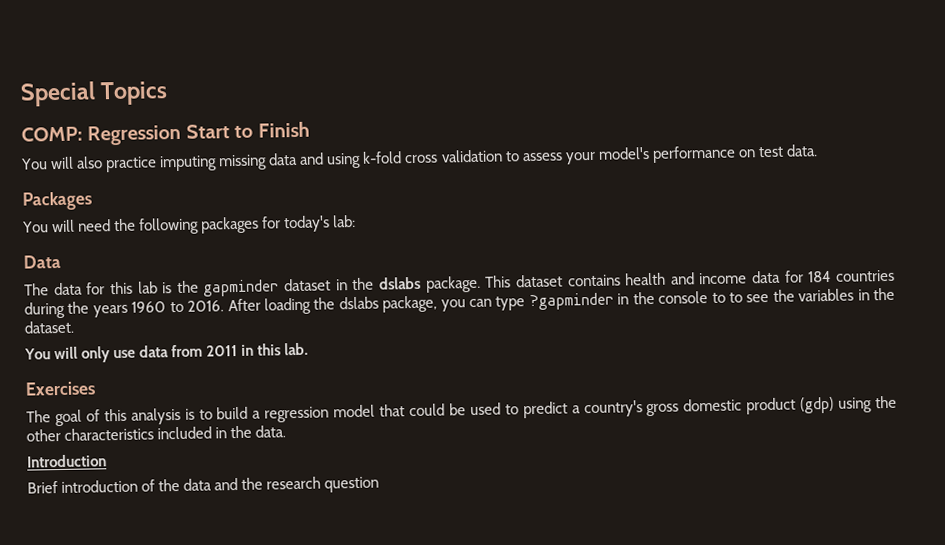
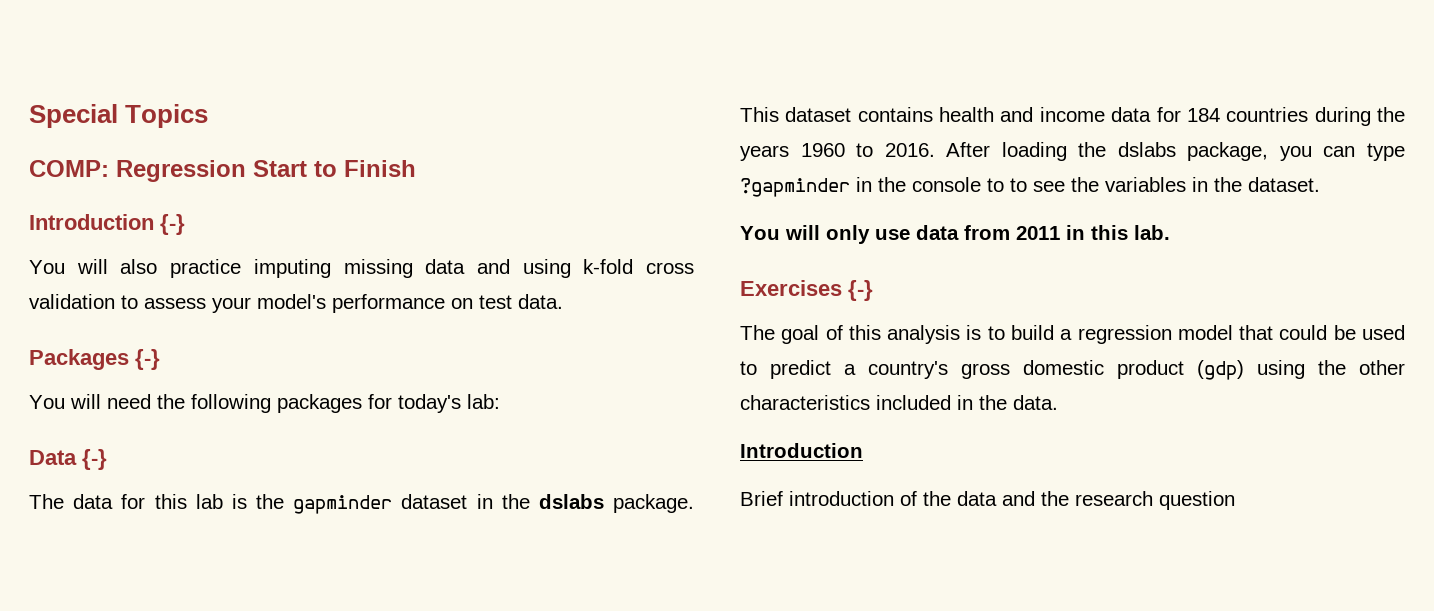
+ Introduction {-}
- Packages
+ Packages {-}
- Data
+ Data {-}
- Exercises
+ Exercises {-}

